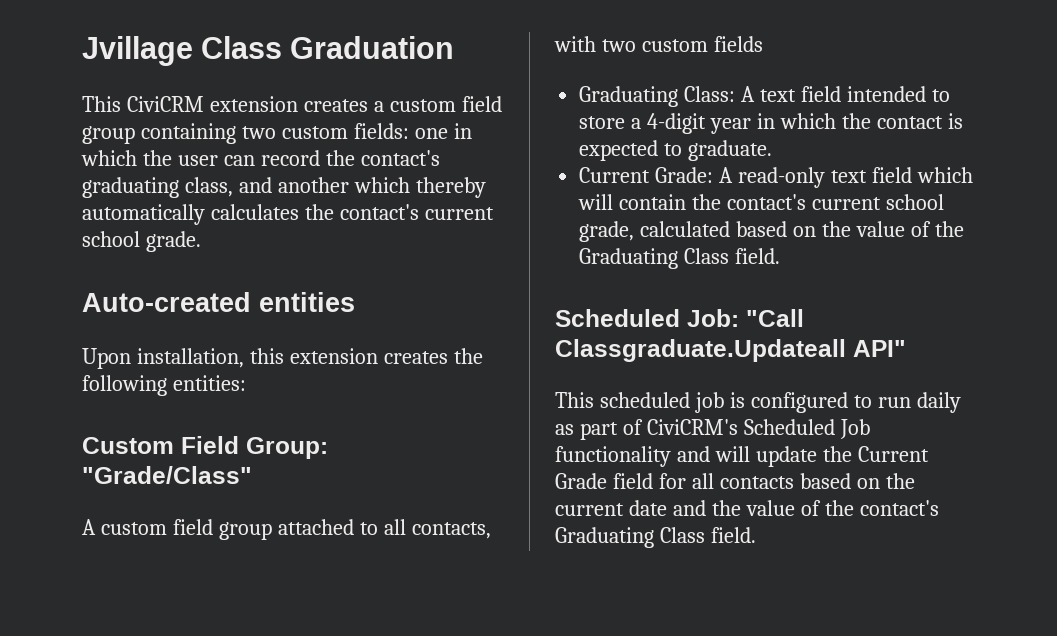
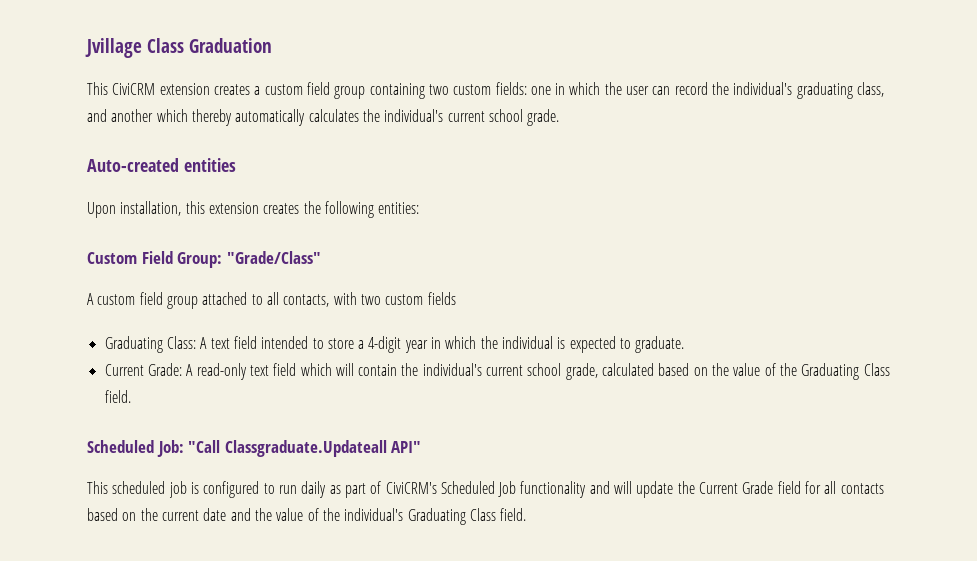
- This CiviCRM extension creates a custom field group containing two custom fields: one in which the user can record the contact's graduating class, and another which thereby automatically calculates the contact's current school grade.
+ This CiviCRM extension creates a custom field group containing two custom fields: one in which the user can record the individual's graduating class, and another which thereby automatically calculates the individual's current school grade.
- Graduating Class: A text field intended to store a 4-digit year in which the contact is expected to graduate.
+ Graduating Class: A text field intended to store a 4-digit year in which the individual is expected to graduate.
- Current Grade: A read-only text field which will contain the contact's current school grade, calculated based on the value of the Graduating Class field.
+ Current Grade: A read-only text field which will contain the individual's current school grade, calculated based on the value of the Graduating Class field.
- This scheduled job is configured to run daily as part of CiviCRM's Scheduled Job functionality and will update the Current Grade field for all contacts based on the current date and the value of the contact's Graduating Class field.
+ This scheduled job is configured to run daily as part of CiviCRM's Scheduled Job functionality and will update the Current Grade field for all contacts based on the current date and the value of the individual's Graduating Class field.

